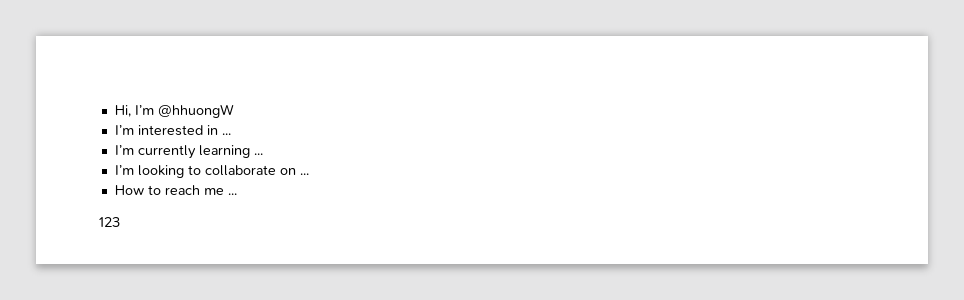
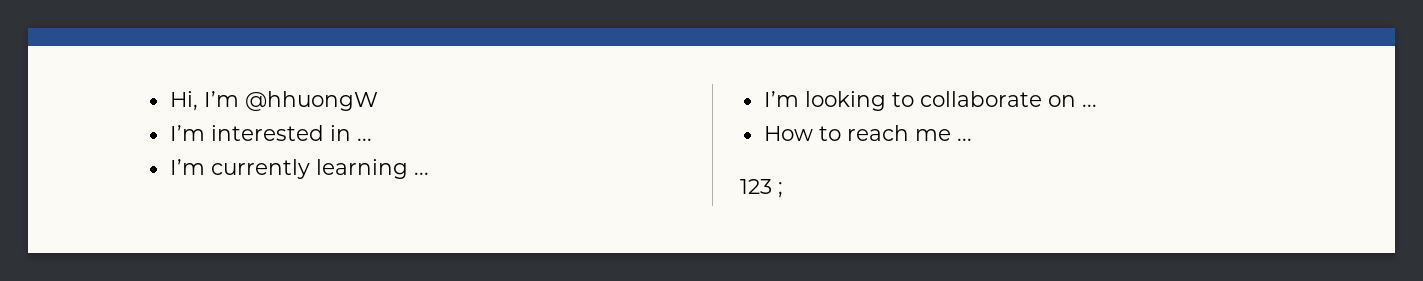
- 123
+ 123 ;

